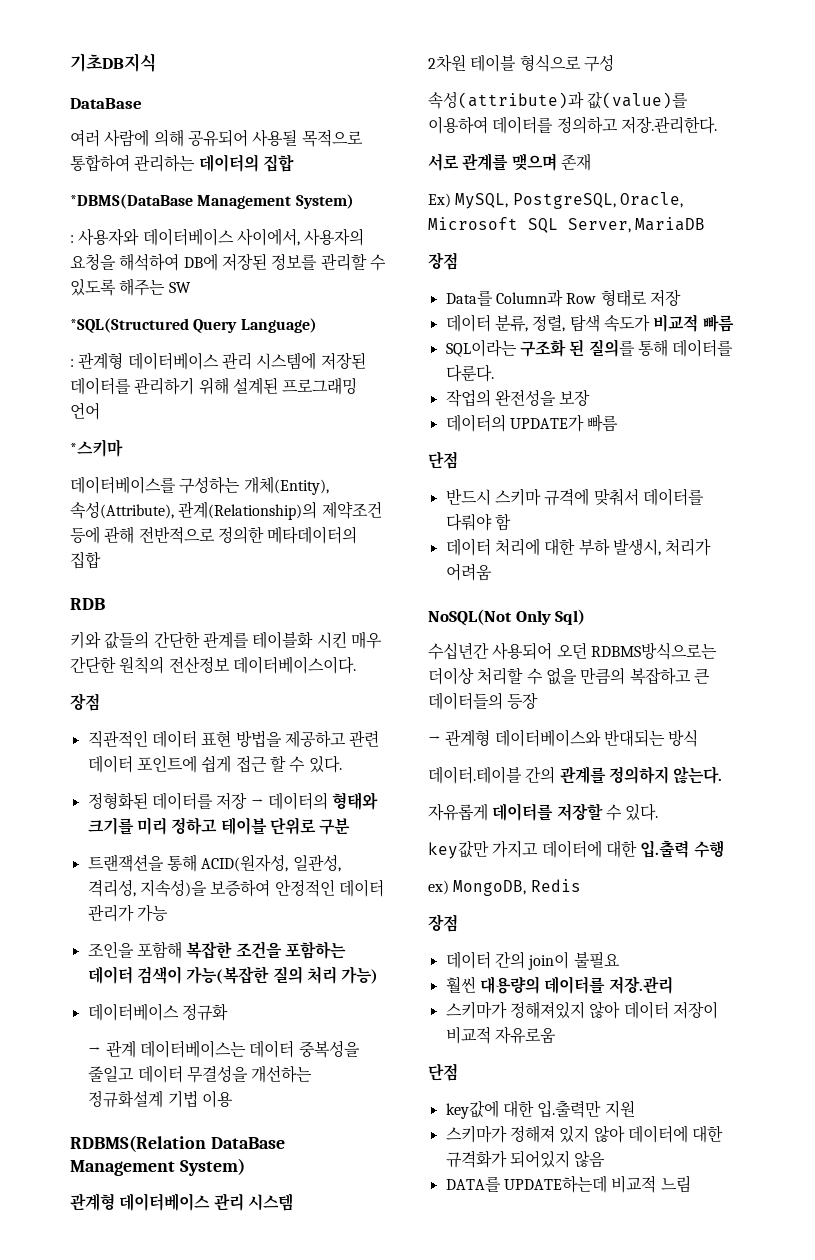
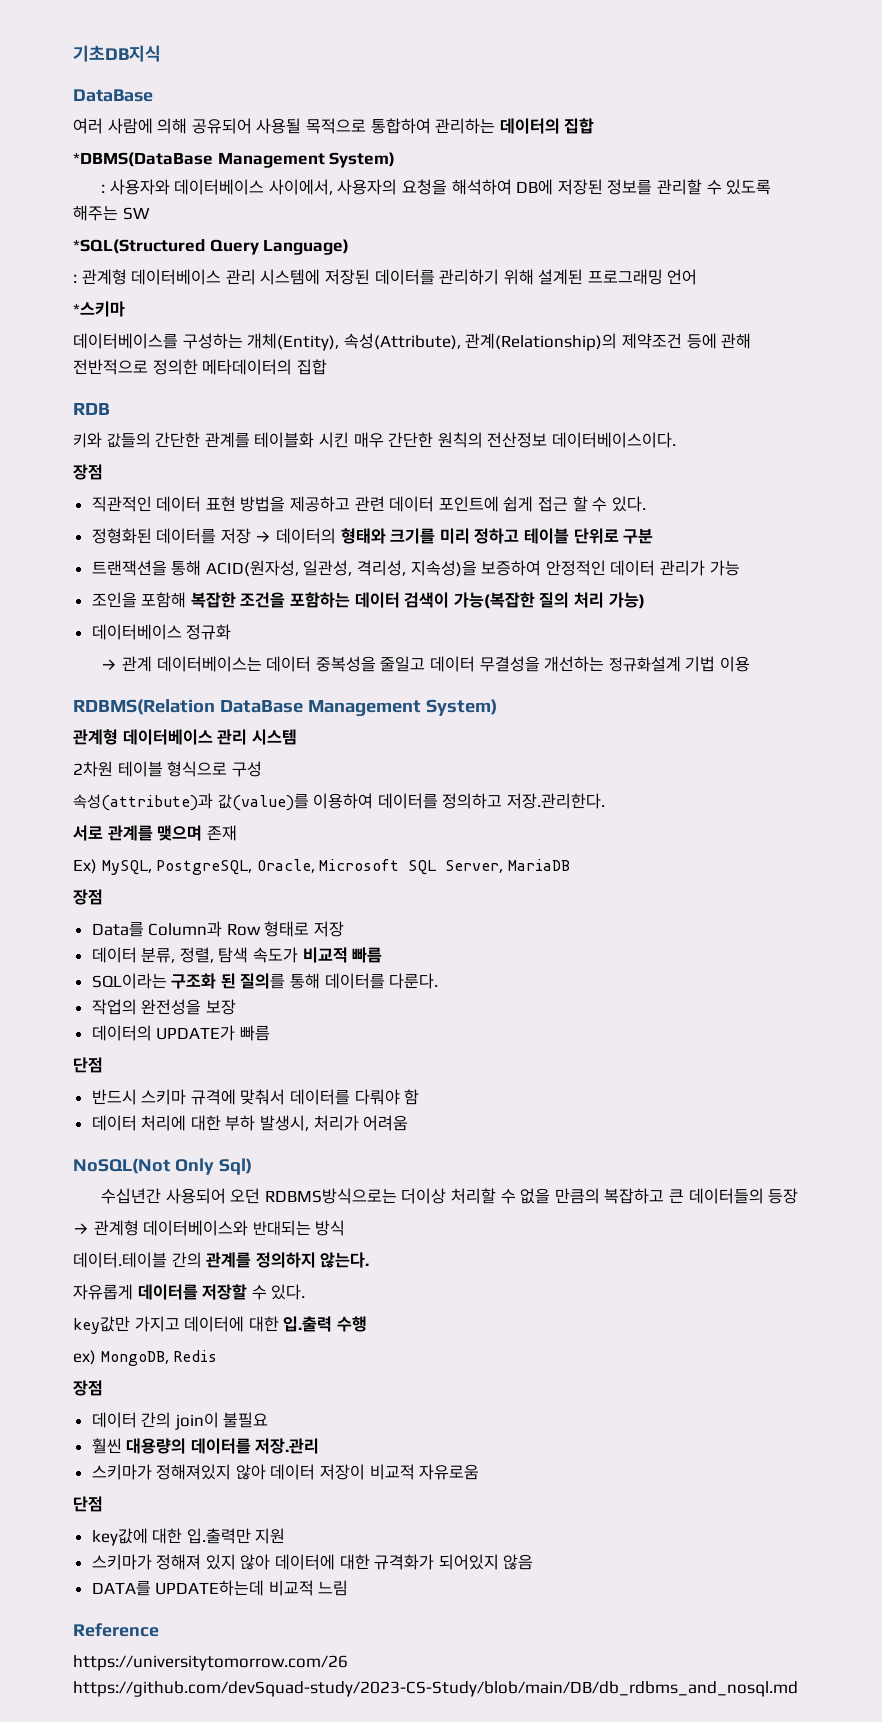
+ Reference
+ https://universitytomorrow.com/26 https://github.com/devSquad-study/2023-CS-Study/blob/main/DB/db_rdbms_and_nosql.md

